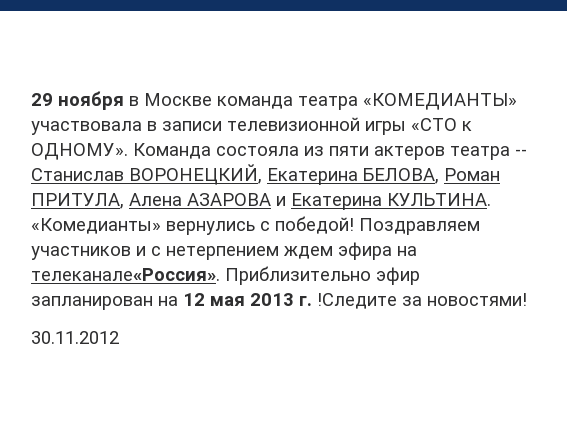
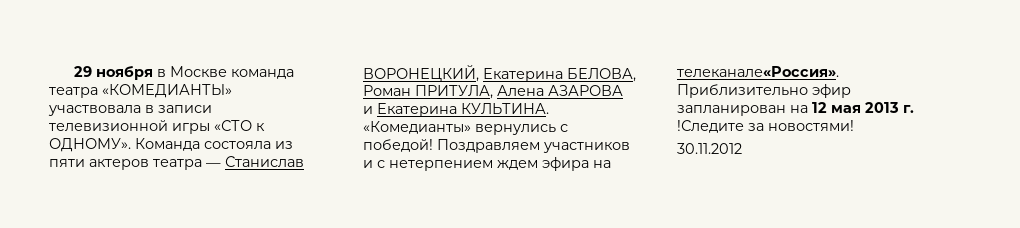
- Команда состояла из пяти актеров театра -- Станислав ВОРОНЕЦКИЙ, Екатерина БЕЛОВА, Роман ПРИТУЛА, Алена АЗАРОВА и Екатерина КУЛЬТИНА.
+ Команда состояла из пяти актеров театра — Станислав ВОРОНЕЦКИЙ, Екатерина БЕЛОВА, Роман ПРИТУЛА, Алена АЗАРОВА и Екатерина КУЛЬТИНА.

